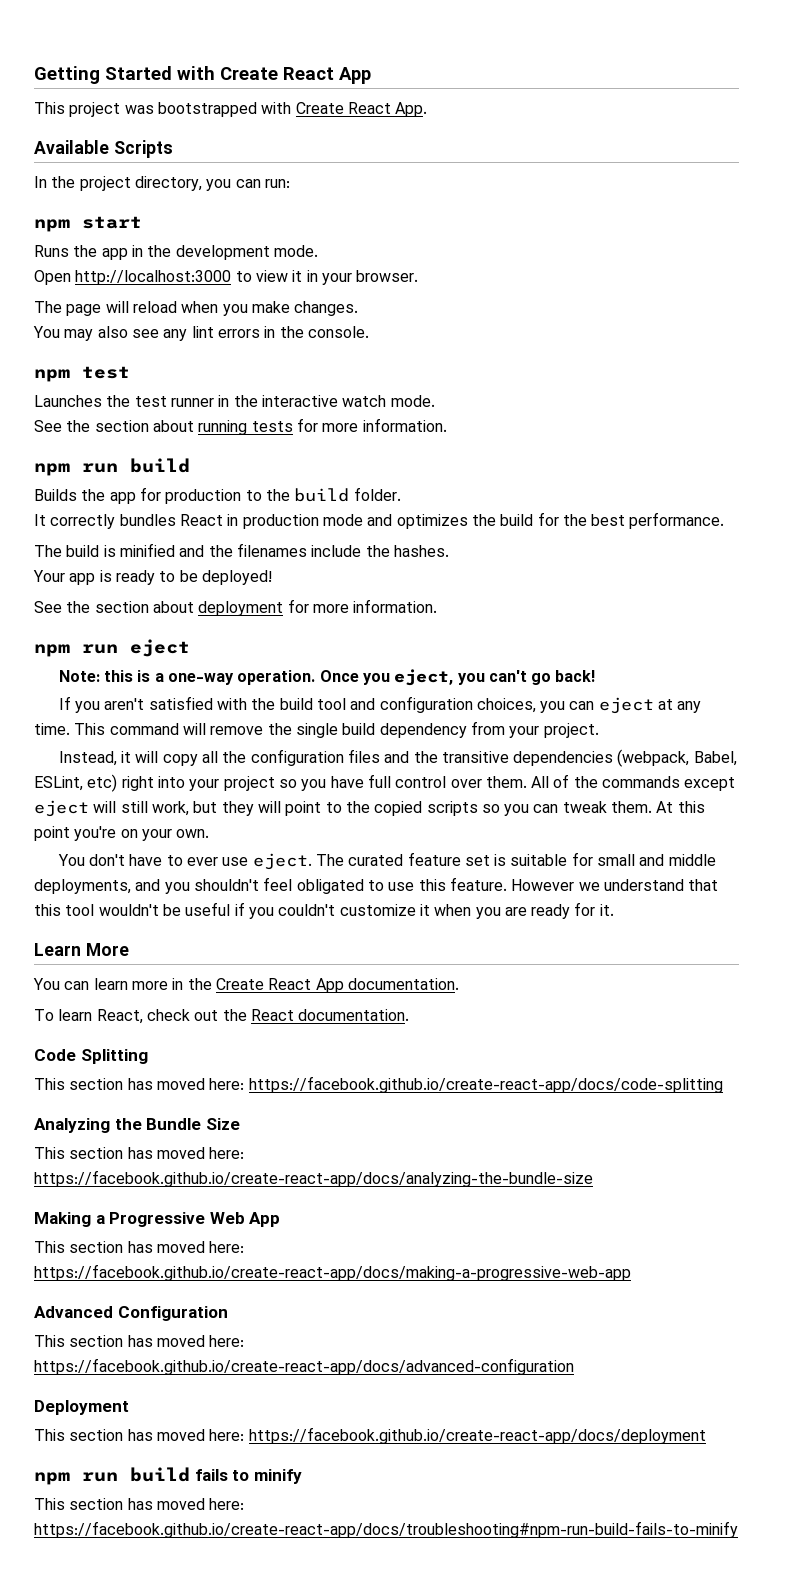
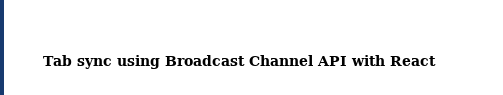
- Getting Started with Create React App
- This project was bootstrapped with Create React App.
- Available Scripts
- In the project directory, you can run:
- npm start
- Runs the app in the development mode.
- Open http://localhost:3000 to view it in your browser.
- The page will reload when you make changes.
- You may also see any lint errors in the console.
- npm test
- Launches the test runner in the interactive watch mode.
- See the section about running tests for more information.
- npm run build
- Builds the app for production to the build folder.
- It correctly bundles React in production mode and optimizes the build for the best performance.
- The build is minified and the filenames include the hashes.
- Your app is ready to be deployed!
- See the section about deployment for more information.
- npm run eject
- Note: this is a one-way operation. Once you eject, you can't go back!
- If you aren't satisfied with the build tool and configuration choices, you can eject at any time. This command will remove the single build dependency from your project.
- Instead, it will copy all the configuration files and the transitive dependencies (webpack, Babel, ESLint, etc) right into your project so you have full control over them. All of the commands except eject will still work, but they will point to the copied scripts so you can tweak them. At this point you're on your own.
- You don't have to ever use eject. The curated feature set is suitable for small and middle deployments, and you shouldn't feel obligated to use this feature. However we understand that this tool wouldn't be useful if you couldn't customize it when you are ready for it.
- Learn More
- You can learn more in the Create React App documentation.
- To learn React, check out the React documentation.
- Code Splitting
- This section has moved here: https://facebook.github.io/create-react-app/docs/code-splitting
- Analyzing the Bundle Size
- This section has moved here: https://facebook.github.io/create-react-app/docs/analyzing-the-bundle-size
- Making a Progressive Web App
- This section has moved here: https://facebook.github.io/create-react-app/docs/making-a-progressive-web-app
- Advanced Configuration
- This section has moved here: https://facebook.github.io/create-react-app/docs/advanced-configuration
- Deployment
- This section has moved here: https://facebook.github.io/create-react-app/docs/deployment
- npm run build fails to minify
- This section has moved here: https://facebook.github.io/create-react-app/docs/troubleshooting#npm-run-build-fails-to-minify
+ Tab sync using Broadcast Channel API with React

